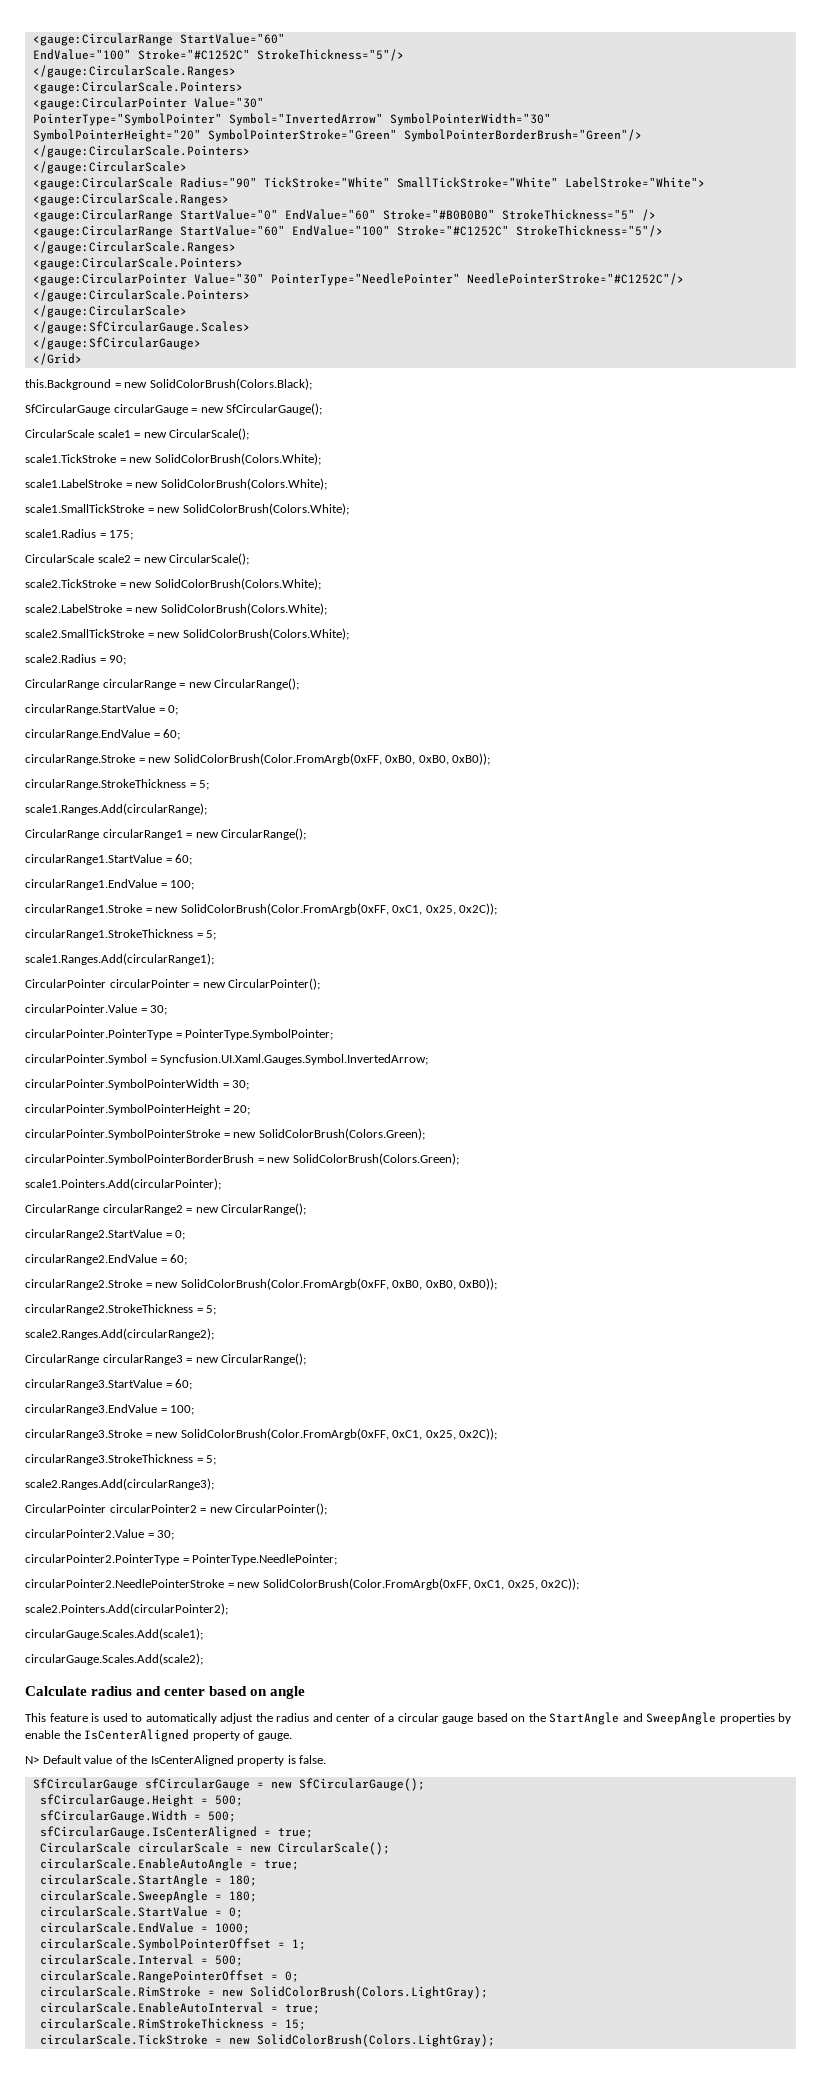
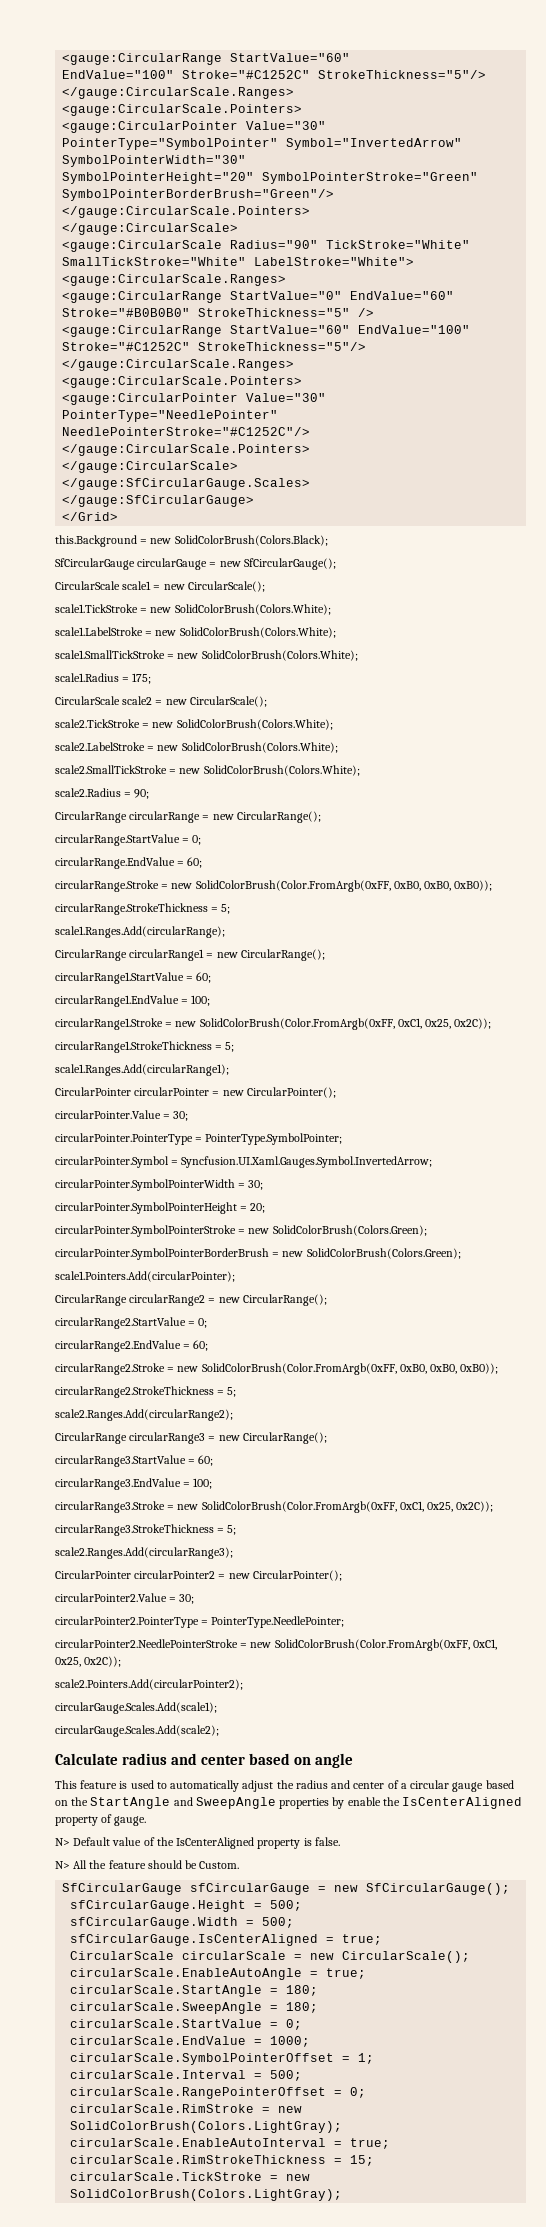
+ N> All the feature should be Custom.

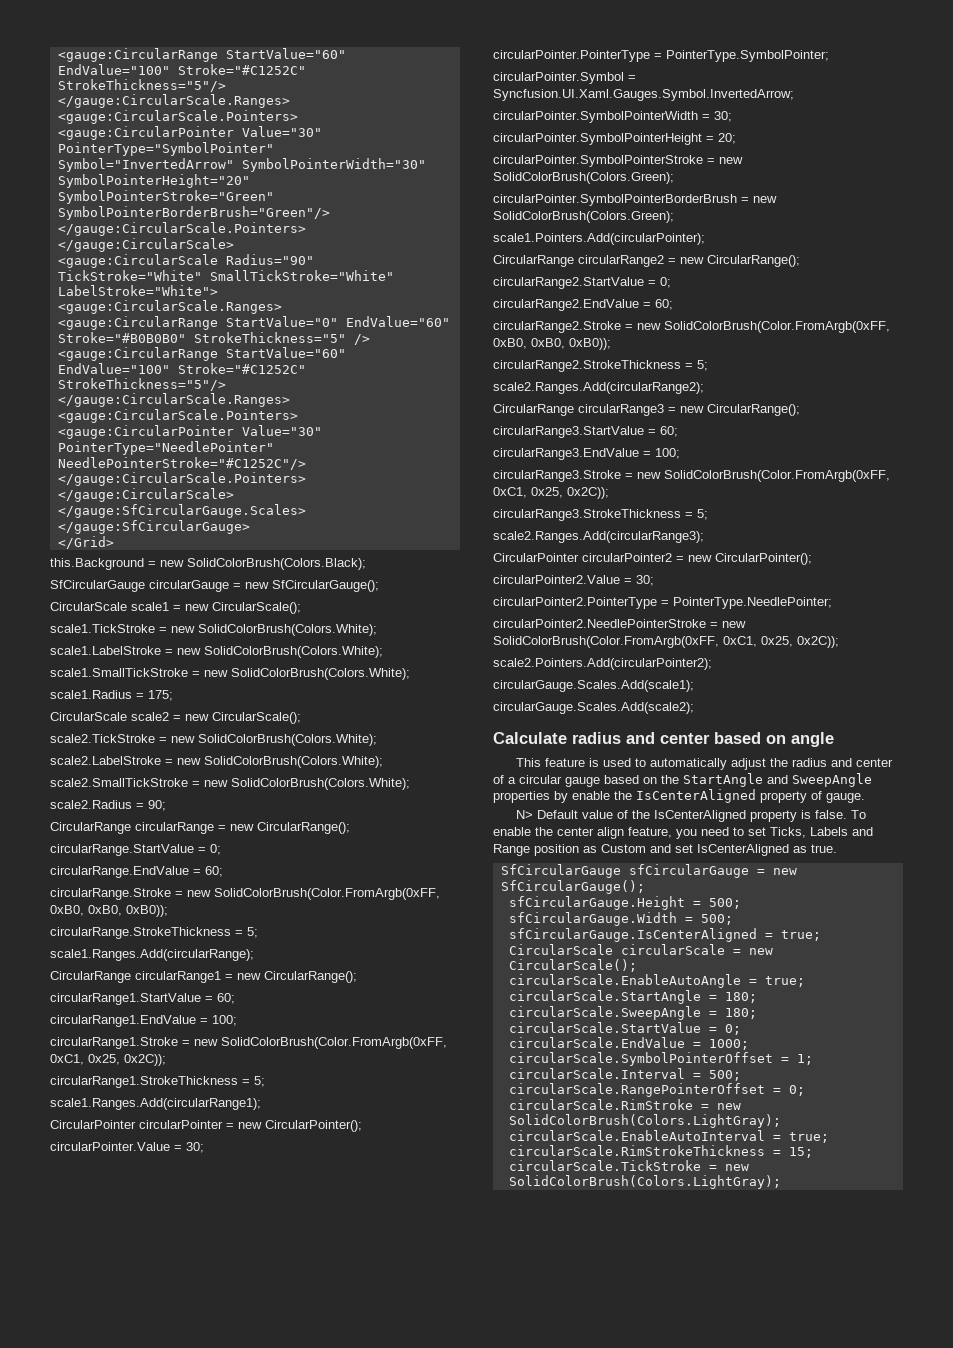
- N> Default value of the IsCenterAligned property is false.
- N> All the feature should be Custom.
+ N> Default value of the IsCenterAligned property is false. To enable the center align feature, you need to set Ticks, Labels and Range position as Custom and set IsCenterAligned as true.

